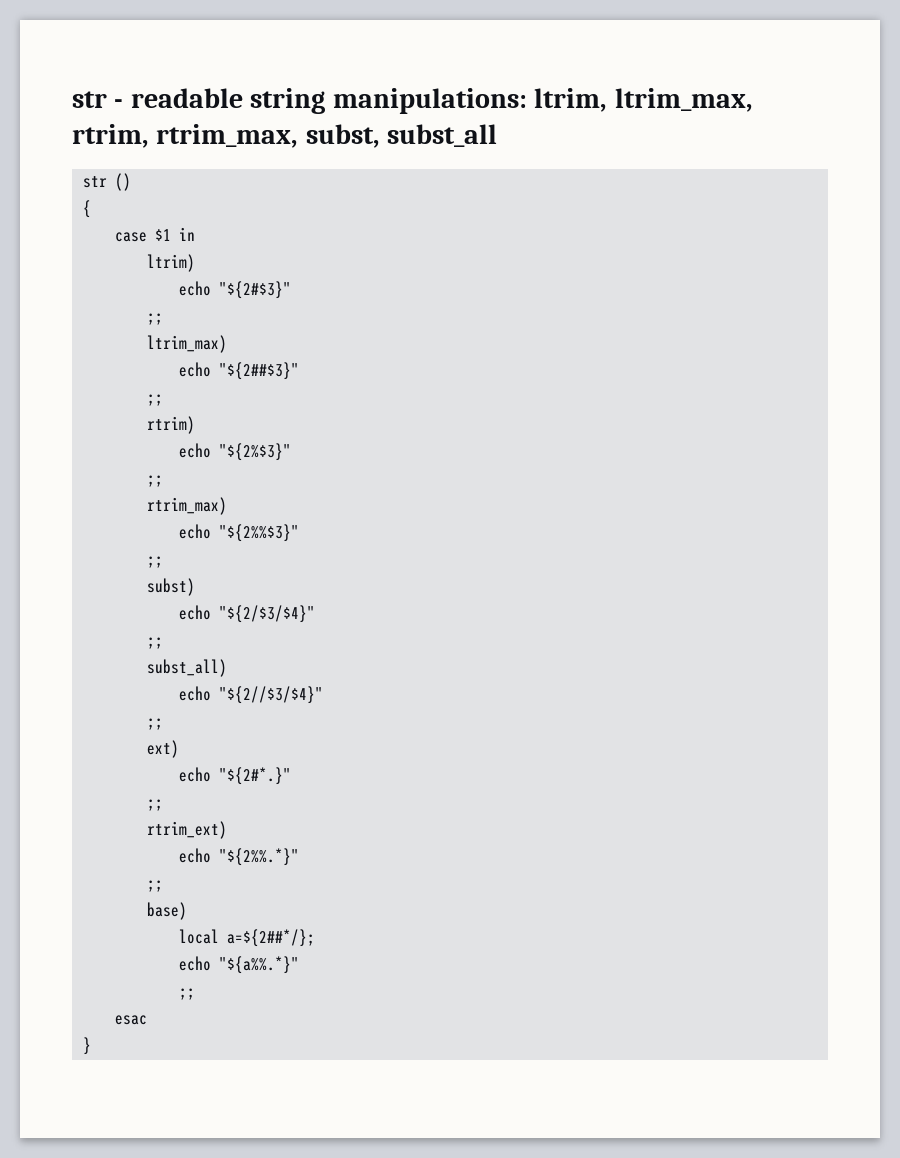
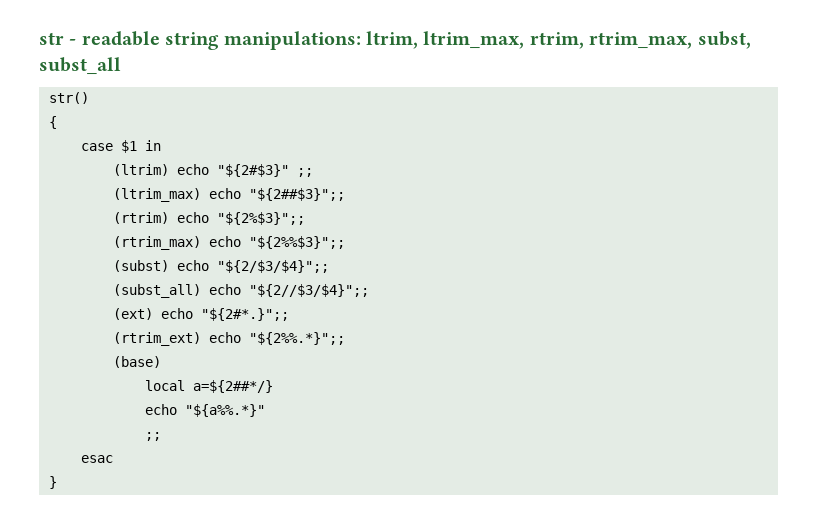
- str ()
+ str()
- ltrim)
- echo "${2#$3}"
- ;;
- ltrim_max)
- echo "${2##$3}"
- ;;
- rtrim)
- echo "${2%$3}"
- ;;
- rtrim_max)
- echo "${2%%$3}"
- ;;
- subst)
- echo "${2/$3/$4}"
- ;;
- subst_all)
- echo "${2//$3/$4}"
- ;;
- ext)
- echo "${2#*.}"
- ;;
- rtrim_ext)
- echo "${2%%.*}"
- ;;
- base)
+ (ltrim) echo "${2#$3}" ;;
+ (ltrim_max) echo "${2##$3}";;
+ (rtrim) echo "${2%$3}";;
+ (rtrim_max) echo "${2%%$3}";;
+ (subst) echo "${2/$3/$4}";;
+ (subst_all) echo "${2//$3/$4}";;
+ (ext) echo "${2#*.}";;
+ (rtrim_ext) echo "${2%%.*}";;
+ (base)
- local a=${2##*/};
+ local a=${2##*/}

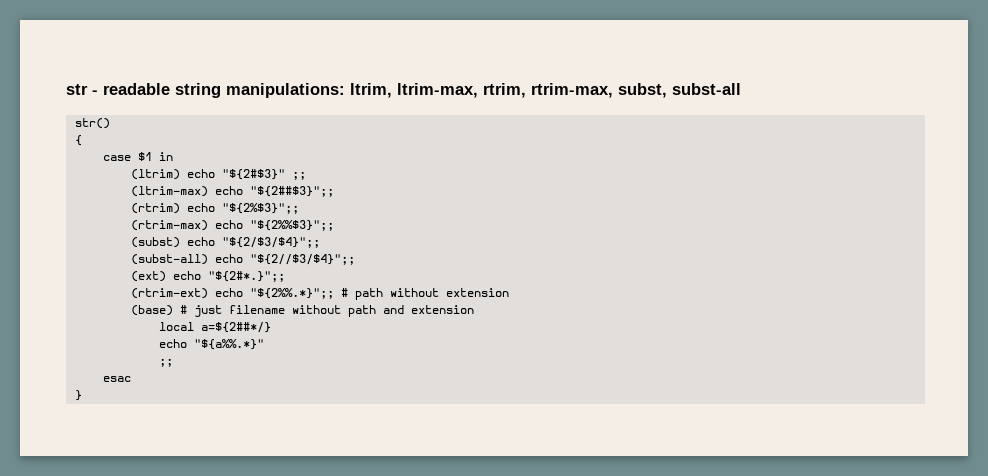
- str - readable string manipulations: ltrim, ltrim_max, rtrim, rtrim_max, subst, subst_all
+ str - readable string manipulations: ltrim, ltrim-max, rtrim, rtrim-max, subst, subst-all
- (ltrim_max) echo "${2##$3}";;
+ (ltrim-max) echo "${2##$3}";;
- (rtrim_max) echo "${2%%$3}";;
+ (rtrim-max) echo "${2%%$3}";;
- (subst_all) echo "${2//$3/$4}";;
+ (subst-all) echo "${2//$3/$4}";;
- (rtrim_ext) echo "${2%%.*}";;
- (base)
+ (rtrim-ext) echo "${2%%.*}";; # path without extension
+ (base) # just filename without path and extension

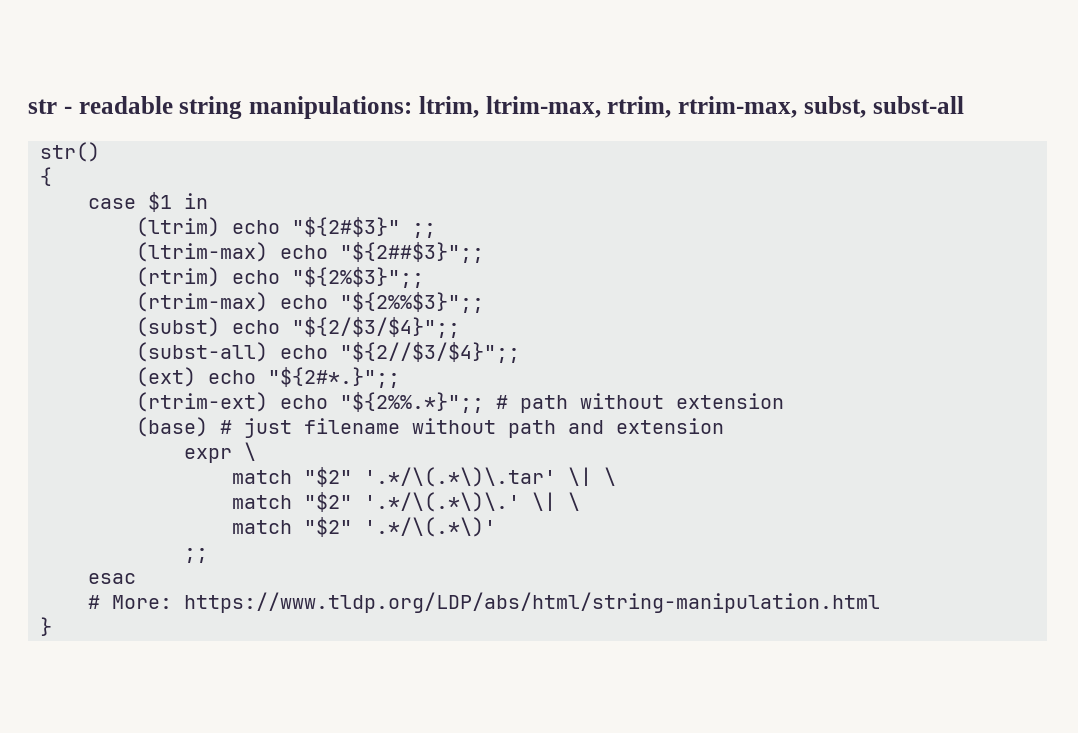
- local a=${2##*/}
- echo "${a%%.*}"
+ expr \
+ match "$2" '.*/\(.*\)\.tar' \| \
+ match "$2" '.*/\(.*\)\.' \| \
+ match "$2" '.*/\(.*\)'
+ # More: https://www.tldp.org/LDP/abs/html/string-manipulation.html

